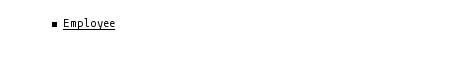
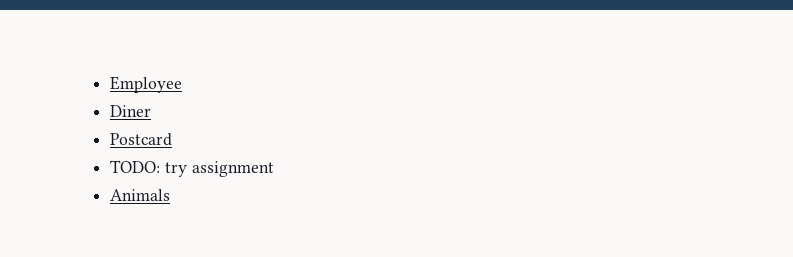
+ Diner
+ Postcard
+ TODO: try assignment
+ Animals

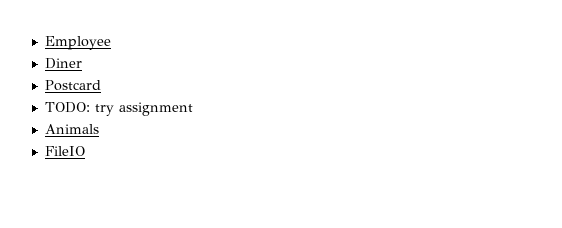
+ FileIO

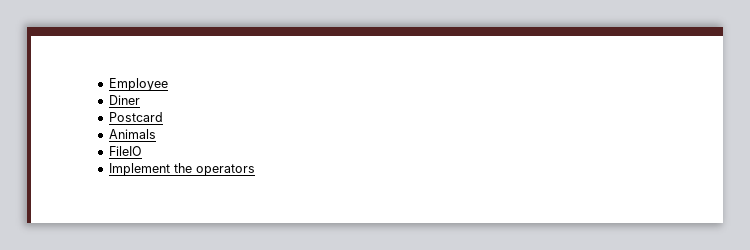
- TODO: try assignment
+ Implement the operators

